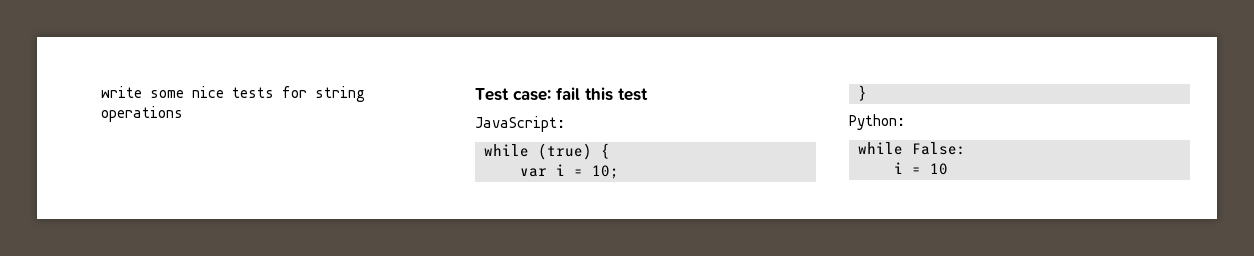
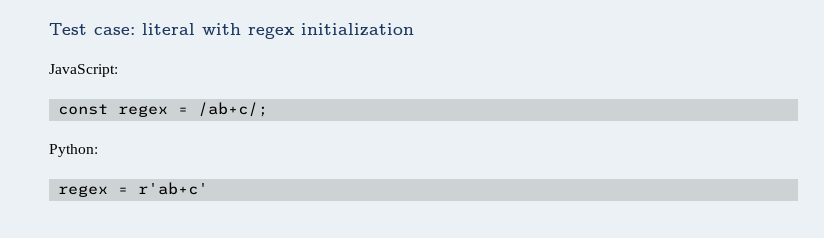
- write some nice tests for string operations
- Test case: fail this test
+ Test case: literal with regex initialization
  JavaScript:
- while (true) {
- var i = 10;
- }
+ const regex = /ab+c/;
  Python:
- while False:
- i = 10
+ regex = r'ab+c'

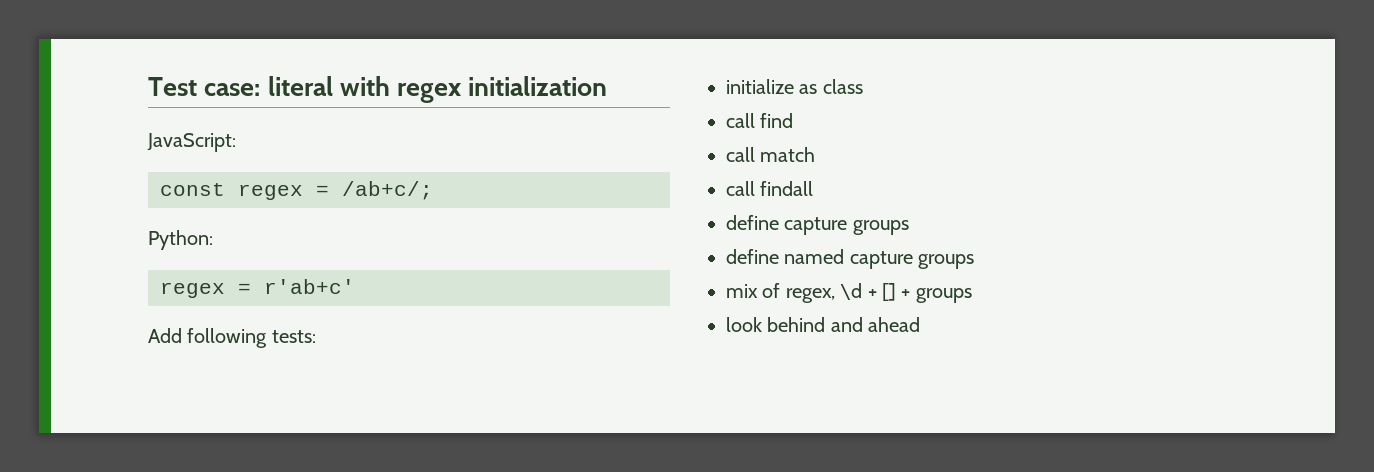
+ Add following tests:
+ initialize as class
+ call find
+ call match
+ call findall
+ define capture groups
+ define named capture groups
+ mix of regex, \d + [] + groups
+ look behind and ahead

